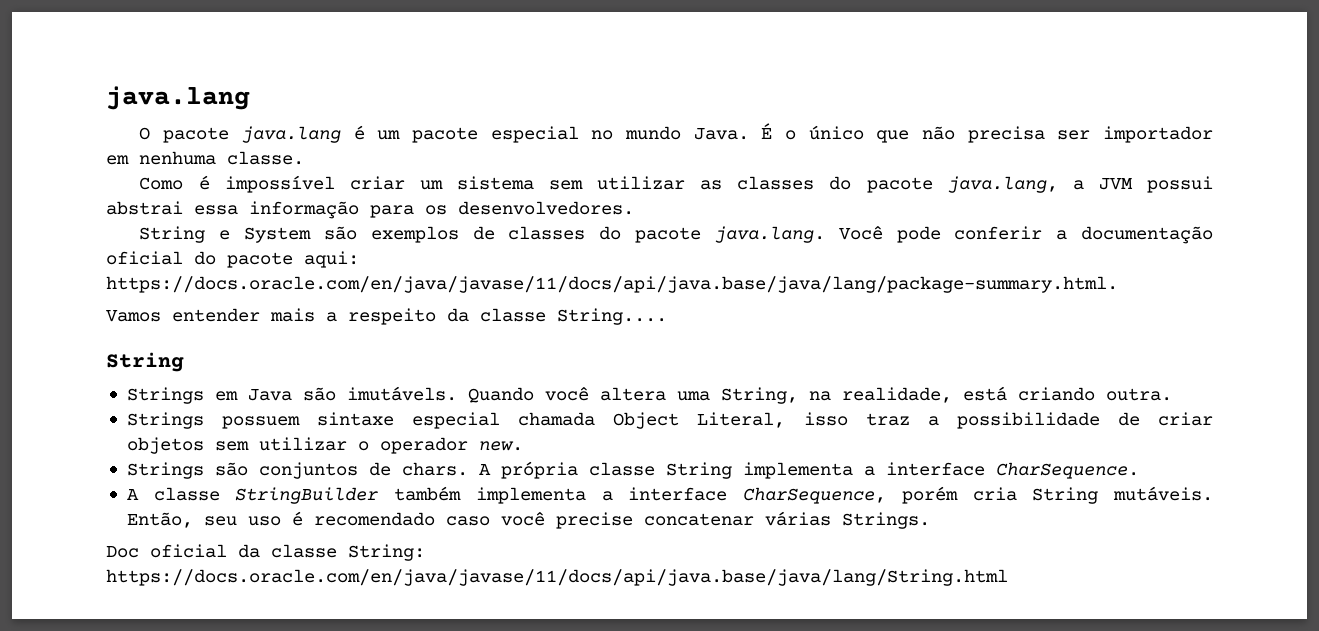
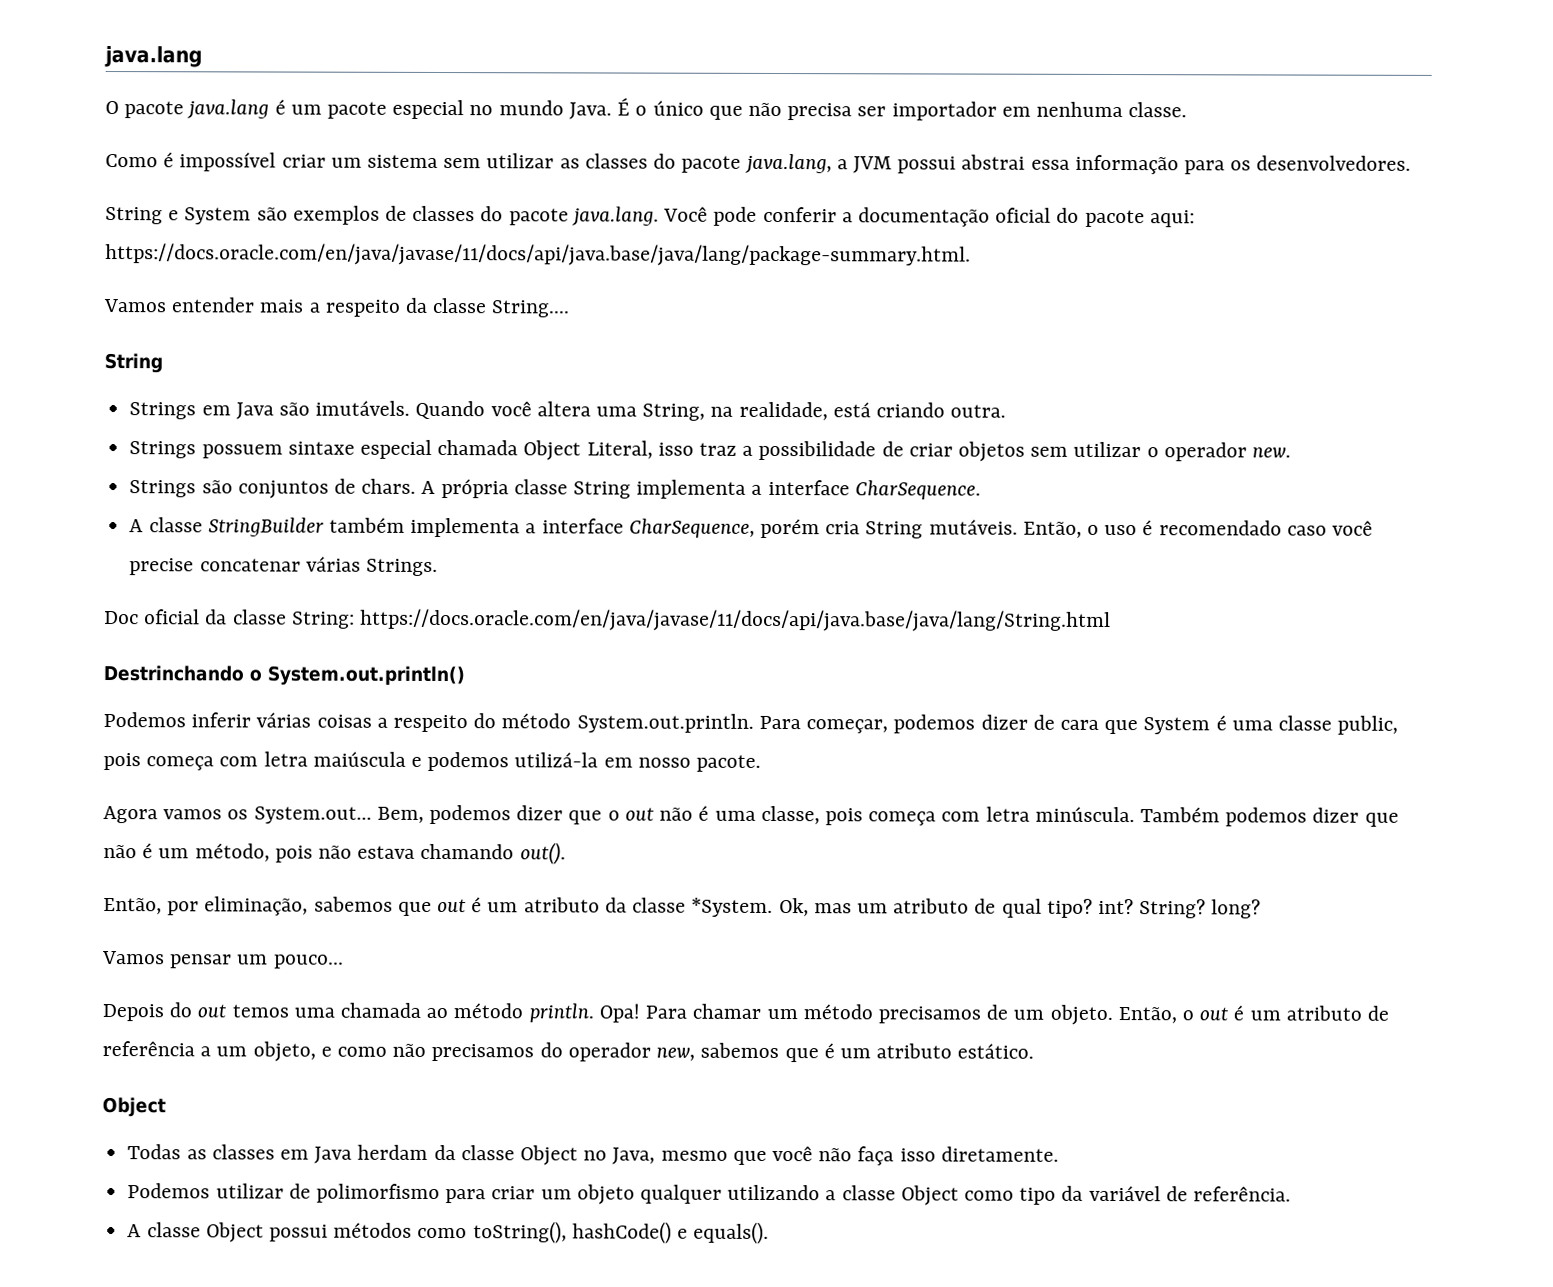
- Então, seu uso é recomendado caso você precise concatenar várias Strings.
+ Então, o uso é recomendado caso você precise concatenar várias Strings.
+ Destrinchando o System.out.println()
+ Podemos inferir várias coisas a respeito do método System.out.println. Para começar, podemos dizer de cara que System é uma classe public, pois começa com letra maiúscula e podemos utilizá-la em nosso pacote.
+ Agora vamos os System.out... Bem, podemos dizer que o out não é uma classe, pois começa com letra minúscula. Também podemos dizer que não é um método, pois não estava chamando out().
+ Então, por eliminação, sabemos que out é um atributo da classe *System. Ok, mas um atributo de qual tipo? int? String? long?
+ Vamos pensar um pouco...
+ Depois do out temos uma chamada ao método println. Opa! Para chamar um método precisamos de um objeto. Então, o out é um atributo de referência a um objeto, e como não precisamos do operador new, sabemos que é um atributo estático.
+ Object
+ Todas as classes em Java herdam da classe Object no Java, mesmo que você não faça isso diretamente.
+ Podemos utilizar de polimorfismo para criar um objeto qualquer utilizando a classe Object como tipo da variável de referência.
+ A classe Object possui métodos como toString(), hashCode() e equals().

